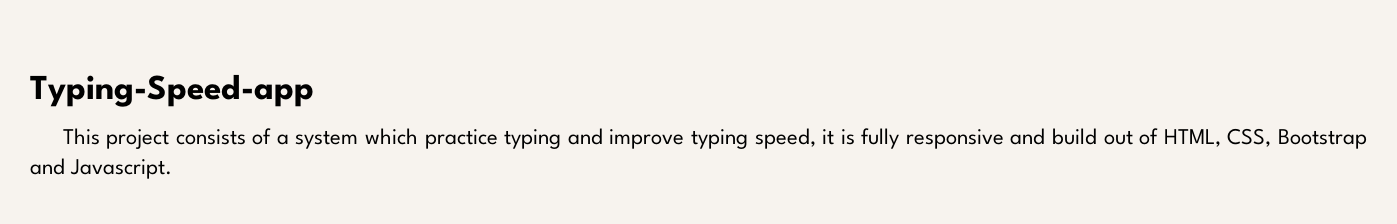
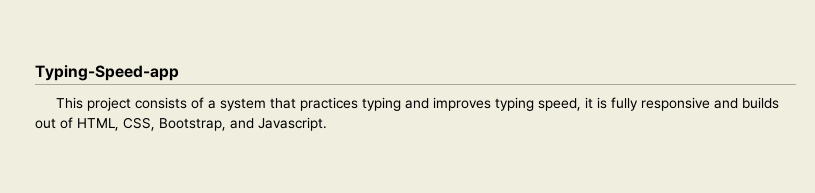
- This project consists of a system which practice typing and improve typing speed, it is fully responsive and build out of HTML, CSS, Bootstrap and Javascript.
+ This project consists of a system that practices typing and improves typing speed, it is fully responsive and builds out of HTML, CSS, Bootstrap, and Javascript.

